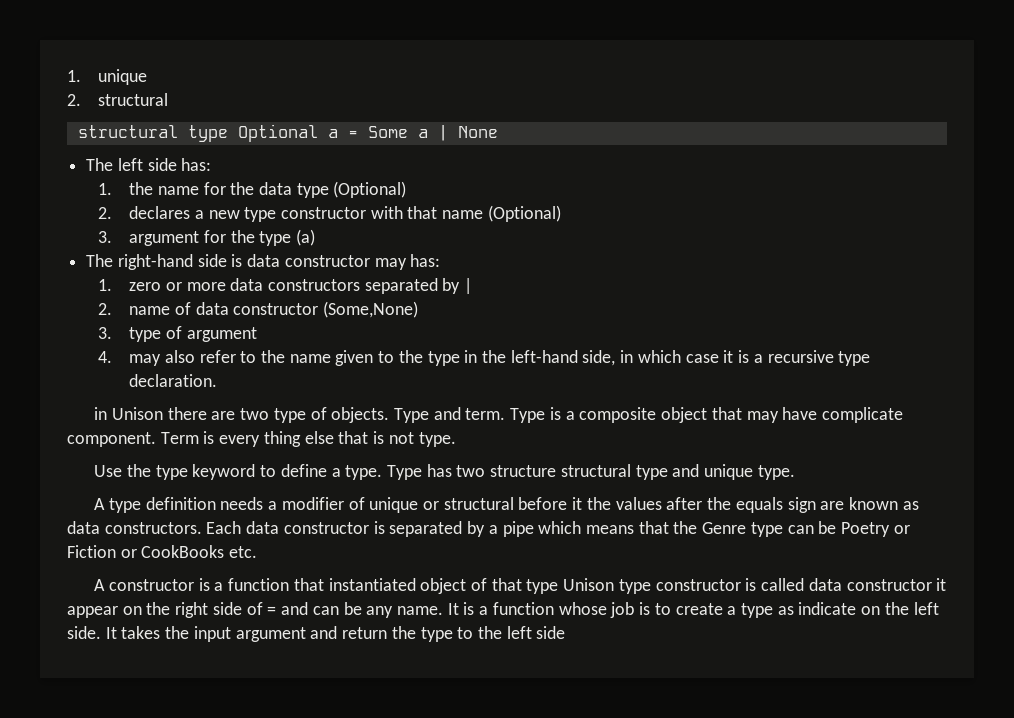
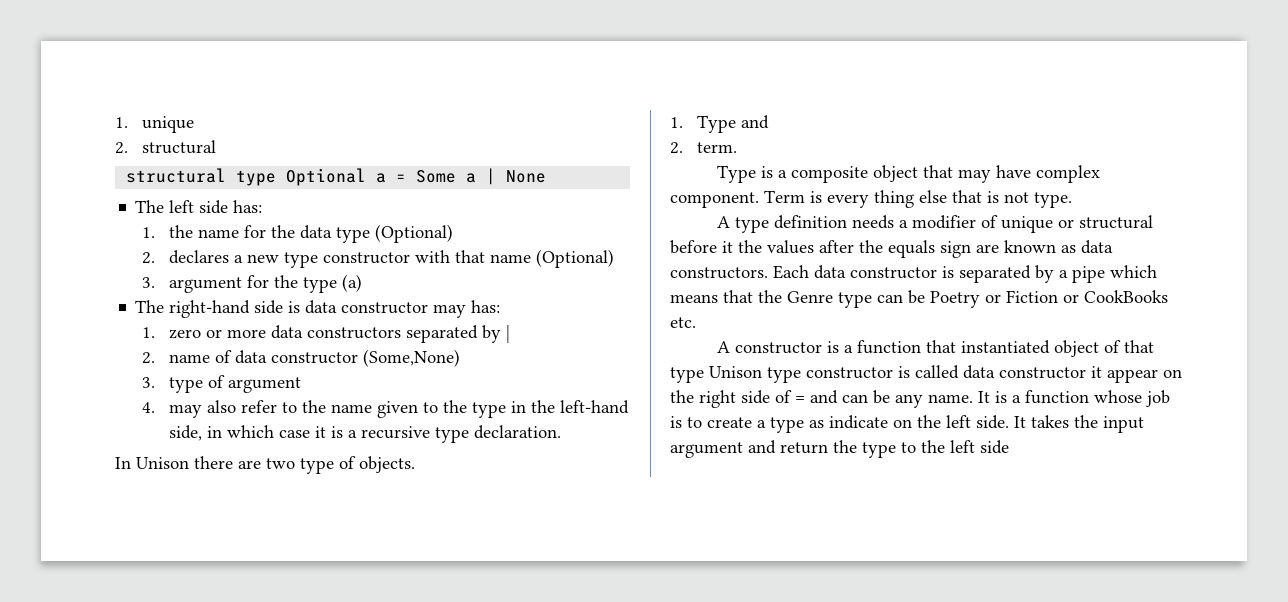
- in Unison there are two type of objects. Type and term. Type is a composite object that may have complicate component.
+ In Unison there are two type of objects.
+ 1. Type and
+ 2. term.
+ Type is a composite object that may have complex component.
- Use the type keyword to define a type. Type has two structure structural type and unique type.

